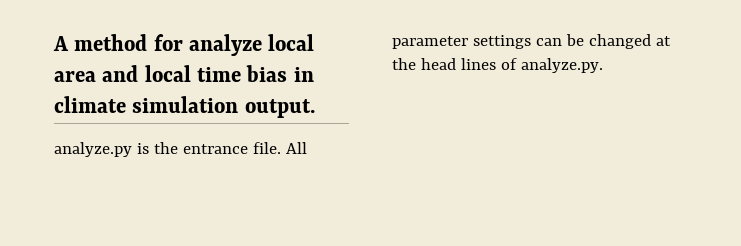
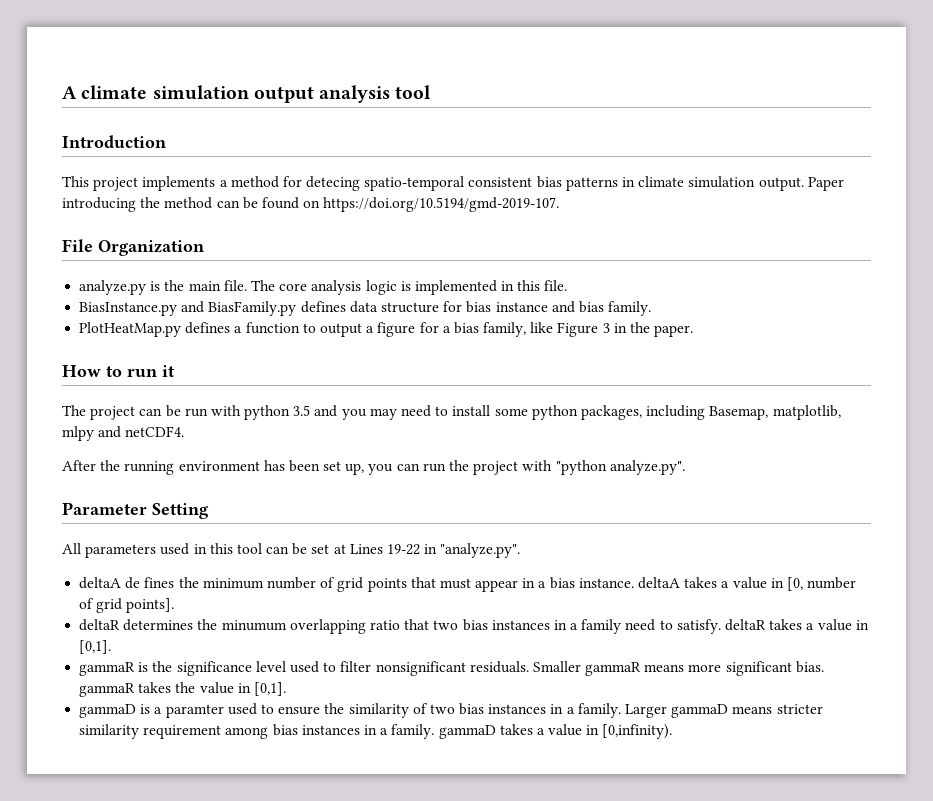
- A method for analyze local area and local time bias in climate simulation output.
- analyze.py is the entrance file. All parameter settings can be changed at the head lines of analyze.py.
+ A climate simulation output analysis tool
+ Introduction
+ This project implements a method for detecing spatio-temporal consistent bias patterns in climate simulation output. Paper introducing the method can be found on https://doi.org/10.5194/gmd-2019-107.
+ File Organization
+ analyze.py is the main file. The core analysis logic is implemented in this file.
+ BiasInstance.py and BiasFamily.py defines data structure for bias instance and bias family.
+ PlotHeatMap.py defines a function to output a figure for a bias family, like Figure 3 in the paper.
+ How to run it
+ The project can be run with python 3.5 and you may need to install some python packages, including Basemap, matplotlib, mlpy and netCDF4.
+ After the running environment has been set up, you can run the project with "python analyze.py".
+ Parameter Setting
+ All parameters used in this tool can be set at Lines 19-22 in "analyze.py".
+ deltaA de fines the minimum number of grid points that must appear in a bias instance. deltaA takes a value in [0, number of grid points].
+ deltaR determines the minumum overlapping ratio that two bias instances in a family need to satisfy. deltaR takes a value in [0,1].
+ gammaR is the significance level used to filter nonsignificant residuals. Smaller gammaR means more significant bias. gammaR takes the value in [0,1].
+ gammaD is a paramter used to ensure the similarity of two bias instances in a family. Larger gammaD means stricter similarity requirement among bias instances in a family. gammaD takes a value in [0,infinity).

